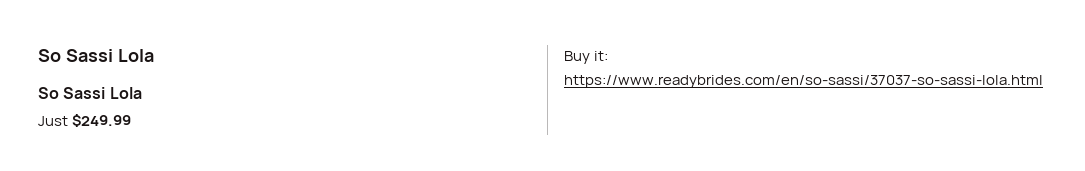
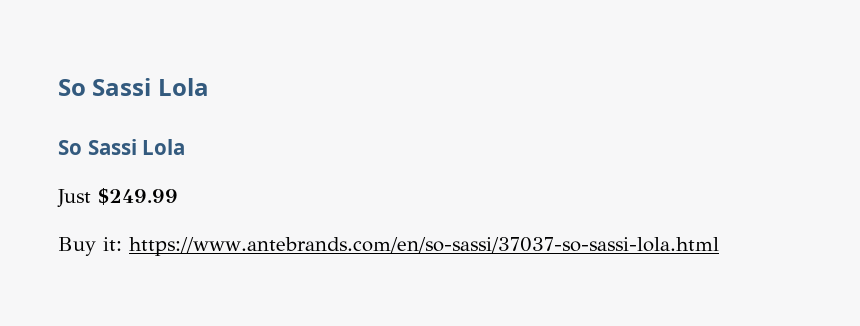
- Buy it: https://www.readybrides.com/en/so-sassi/37037-so-sassi-lola.html
+ Buy it: https://www.antebrands.com/en/so-sassi/37037-so-sassi-lola.html

